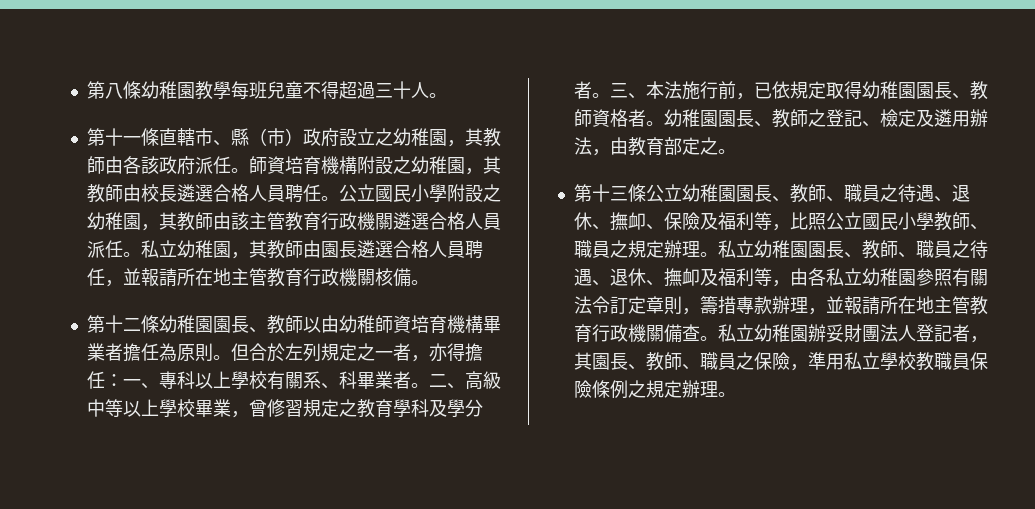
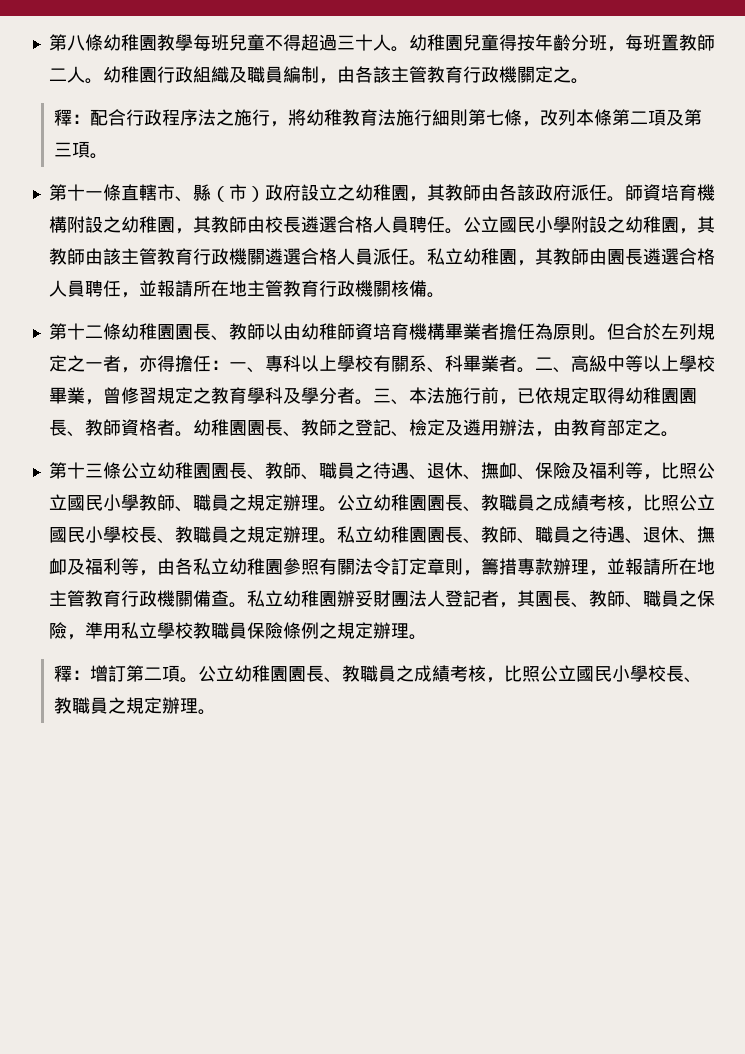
+ 幼稚園兒童得按年齡分班，每班置教師二人。幼稚園行政組織及職員編制，由各該主管教育行政機關定之。
+ 釋：配合行政程序法之施行，將幼稚教育法施行細則第七條，改列本條第二項及第三項。
- 第十三條公立幼稚園園長、教師、職員之待遇、退休、撫卹、保險及福利等，比照公立國民小學教師、職員之規定辦理。
+ 第十三條公立幼稚園園長、教師、職員之待遇、退休、撫卹、保險及福利等，比照公立國民小學教師、職員之規定辦理。公立幼稚園園長、教職員之成績考核，比照公立國民小學校長、教職員之規定辦理。
+ 釋：增訂第二項。公立幼稚園園長、教職員之成績考核，比照公立國民小學校長、教職員之規定辦理。

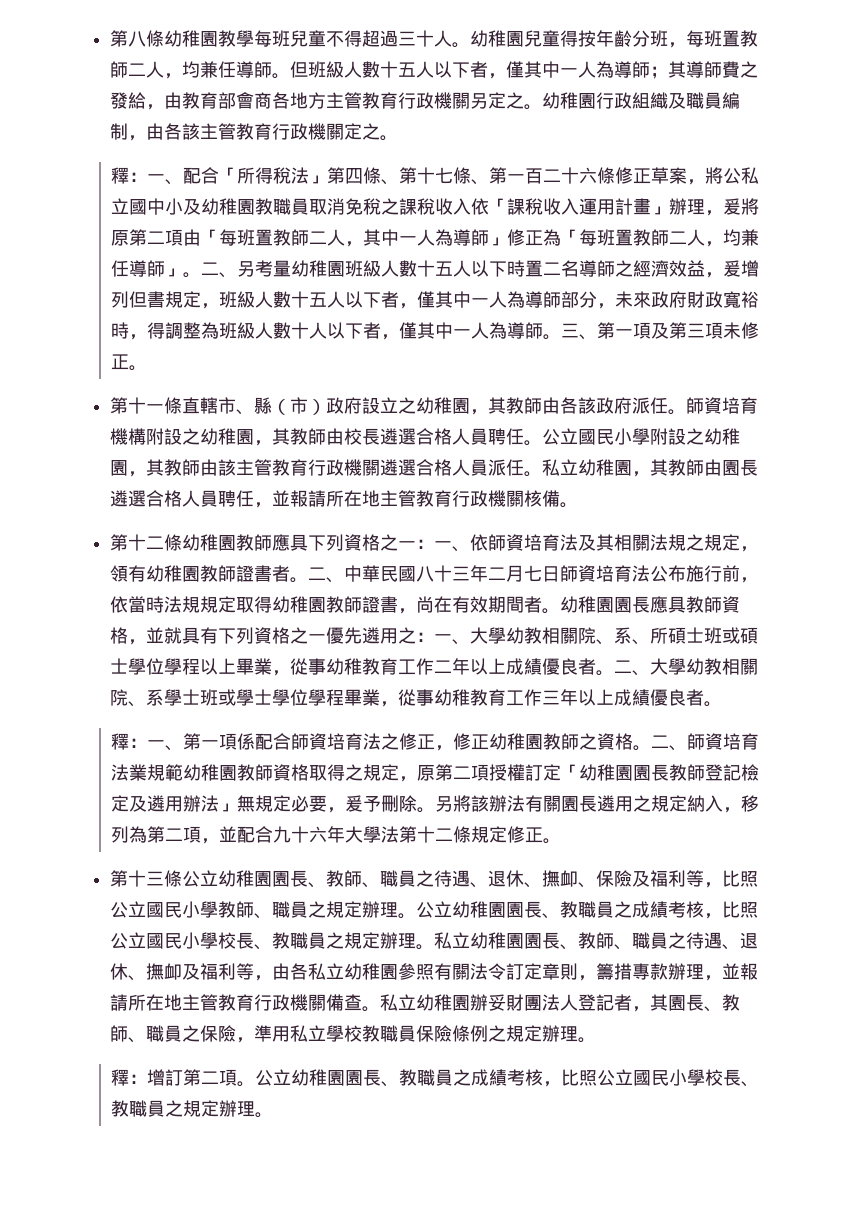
- 幼稚園兒童得按年齡分班，每班置教師二人。
+ 幼稚園兒童得按年齡分班，每班置教師二人，均兼任導師。但班級人數十五人以下者，僅其中一人為導師；其導師費之發給，由教育部會商各地方主管教育行政機關另定之。
- 釋：配合行政程序法之施行，將幼稚教育法施行細則第七條，改列本條第二項及第三項。
+ 釋：一、配合「所得稅法」第四條、第十七條、第一百二十六條修正草案，將公私立國中小及幼稚園教職員取消免稅之課稅收入依「課稅收入運用計畫」辦理，爰將原第二項由「每班置教師二人，其中一人為導師」修正為「每班置教師二人，均兼任導師」。二、另考量幼稚園班級人數十五人以下時置二名導師之經濟效益，爰增列但書規定，班級人數十五人以下者，僅其中一人為導師部分，未來政府財政寬裕時，得調整為班級人數十人以下者，僅其中一人為導師。三、第一項及第三項未修正。
- 第十二條幼稚園園長、教師以由幼稚師資培育機構畢業者擔任為原則。但合於左列規定之一者，亦得擔任：一、專科以上學校有關系、科畢業者。二、高級中等以上學校畢業，曾修習規定之教育學科及學分者。三、本法施行前，已依規定取得幼稚園園長、教師資格者。幼稚園園長、教師之登記、檢定及遴用辦法，由教育部定之。
+ 第十二條幼稚園教師應具下列資格之一：一、依師資培育法及其相關法規之規定，領有幼稚園教師證書者。二、中華民國八十三年二月七日師資培育法公布施行前，依當時法規規定取得幼稚園教師證書，尚在有效期間者。幼稚園園長應具教師資格，並就具有下列資格之一優先遴用之：一、大學幼教相關院、系、所碩士班或碩士學位學程以上畢業，從事幼稚教育工作二年以上成績優良者。二、大學幼教相關院、系學士班或學士學位學程畢業，從事幼稚教育工作三年以上成績優良者。
+ 釋：一、第一項係配合師資培育法之修正，修正幼稚園教師之資格。二、師資培育法業規範幼稚園教師資格取得之規定，原第二項授權訂定「幼稚園園長教師登記檢定及遴用辦法」無規定必要，爰予刪除。另將該辦法有關園長遴用之規定納入，移列為第二項，並配合九十六年大學法第十二條規定修正。

